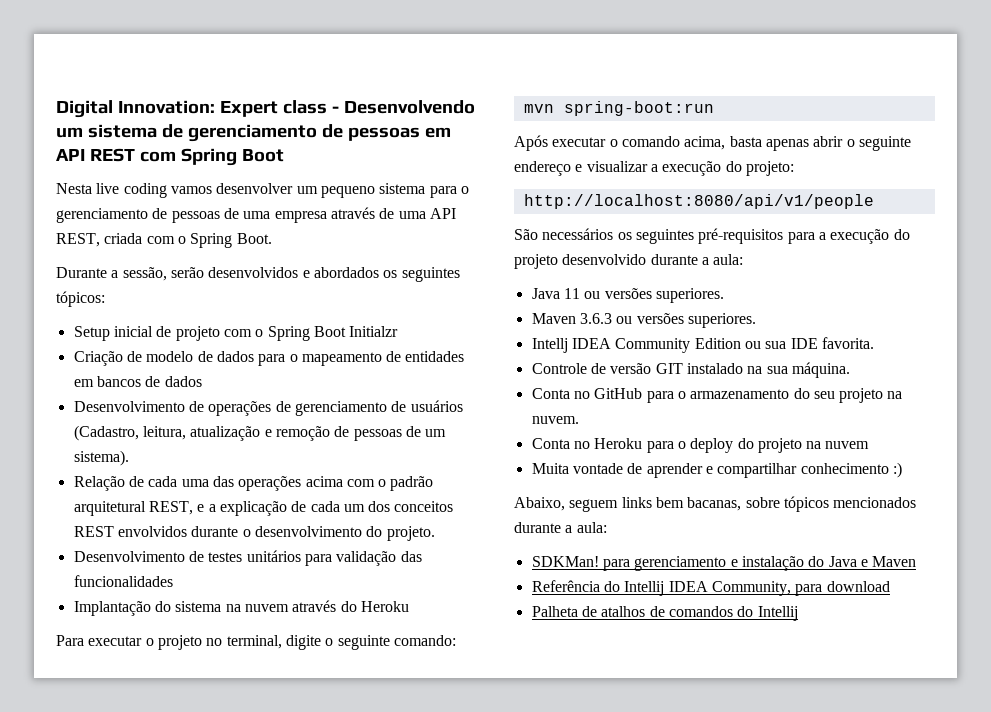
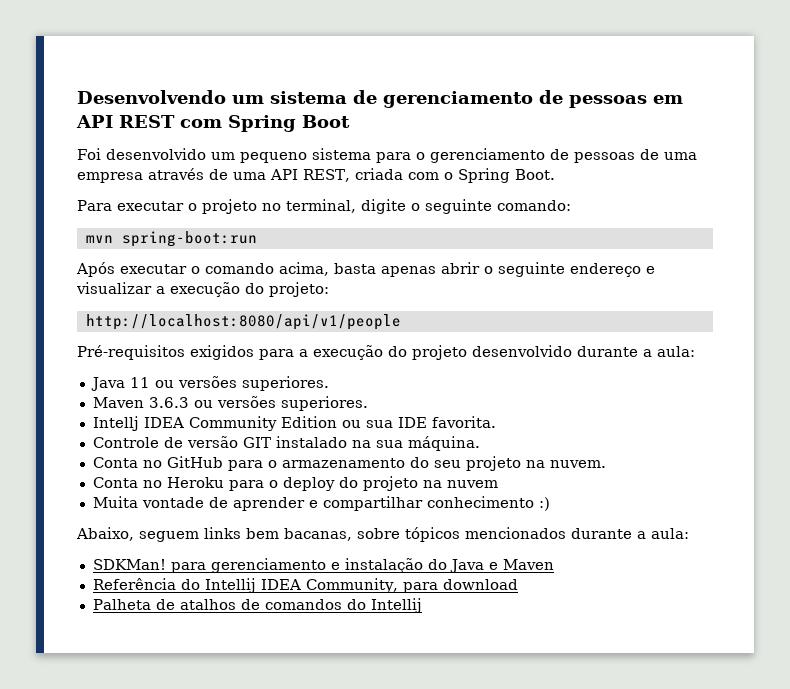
- Digital Innovation: Expert class - Desenvolvendo um sistema de gerenciamento de pessoas em API REST com Spring Boot
+ Desenvolvendo um sistema de gerenciamento de pessoas em API REST com Spring Boot
- Nesta live coding vamos desenvolver um pequeno sistema para o gerenciamento de pessoas de uma empresa através de uma API REST, criada com o Spring Boot.
+ Foi desenvolvido um pequeno sistema para o gerenciamento de pessoas de uma empresa através de uma API REST, criada com o Spring Boot.
- Durante a sessão, serão desenvolvidos e abordados os seguintes tópicos:
- Setup inicial de projeto com o Spring Boot Initialzr
- Criação de modelo de dados para o mapeamento de entidades em bancos de dados
- Desenvolvimento de operações de gerenciamento de usuários (Cadastro, leitura, atualização e remoção de pessoas de um sistema).
- Relação de cada uma das operações acima com o padrão arquitetural REST, e a explicação de cada um dos conceitos REST envolvidos durante o desenvolvimento do projeto.
- Desenvolvimento de testes unitários para validação das funcionalidades
- Implantação do sistema na nuvem através do Heroku
- São necessários os seguintes pré-requisitos para a execução do projeto desenvolvido durante a aula:
+ Pré-requisitos exigidos para a execução do projeto desenvolvido durante a aula:

